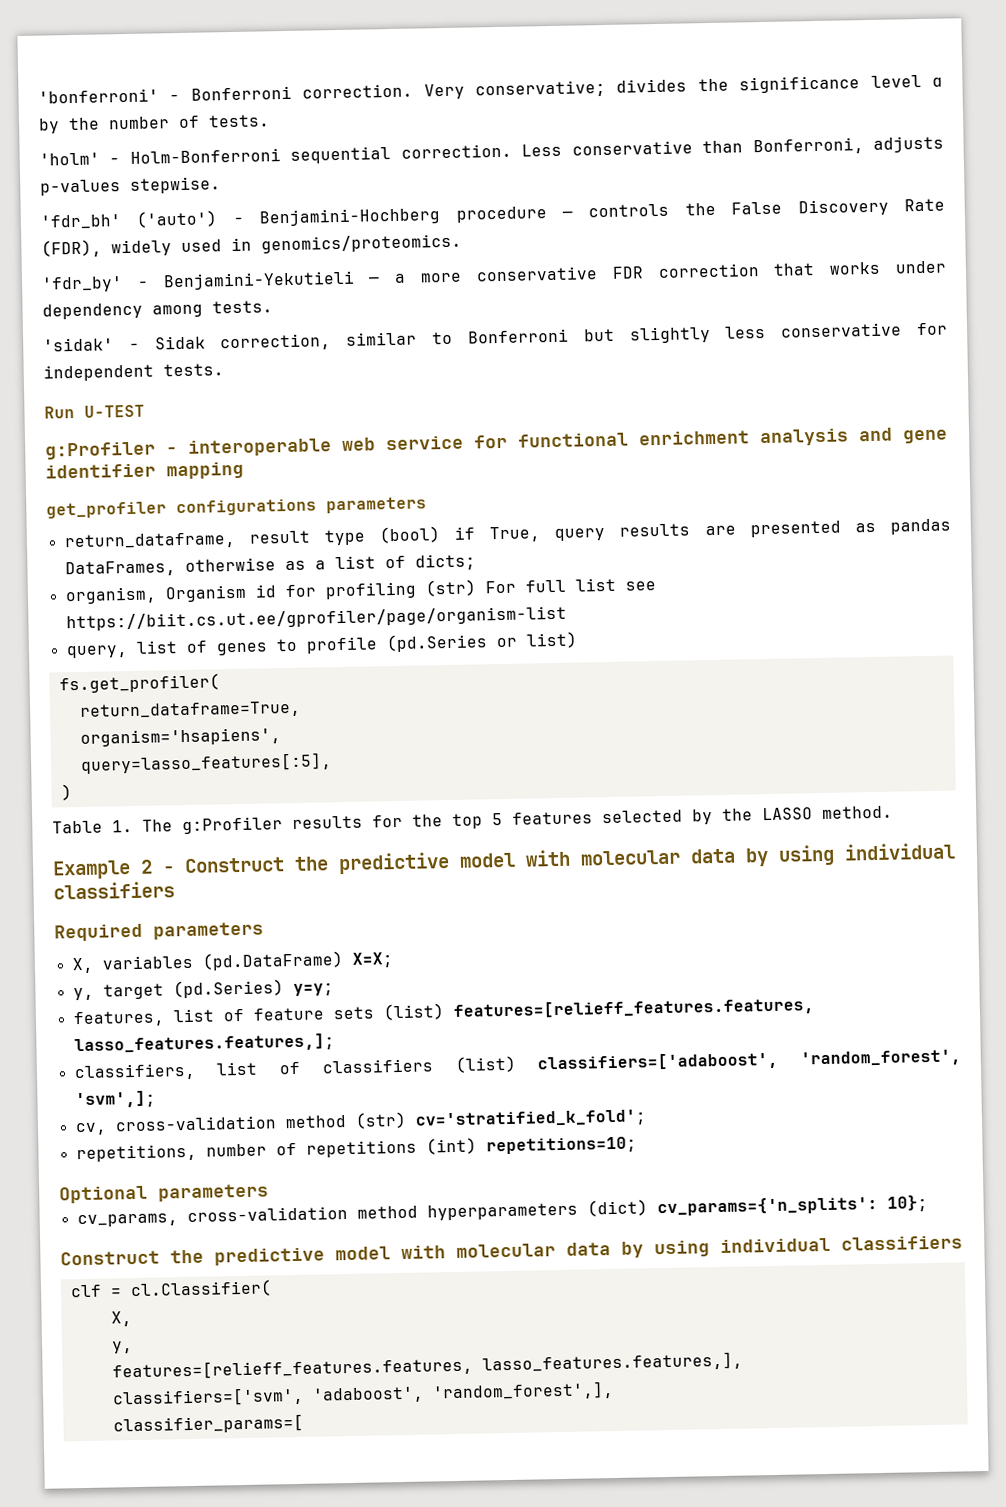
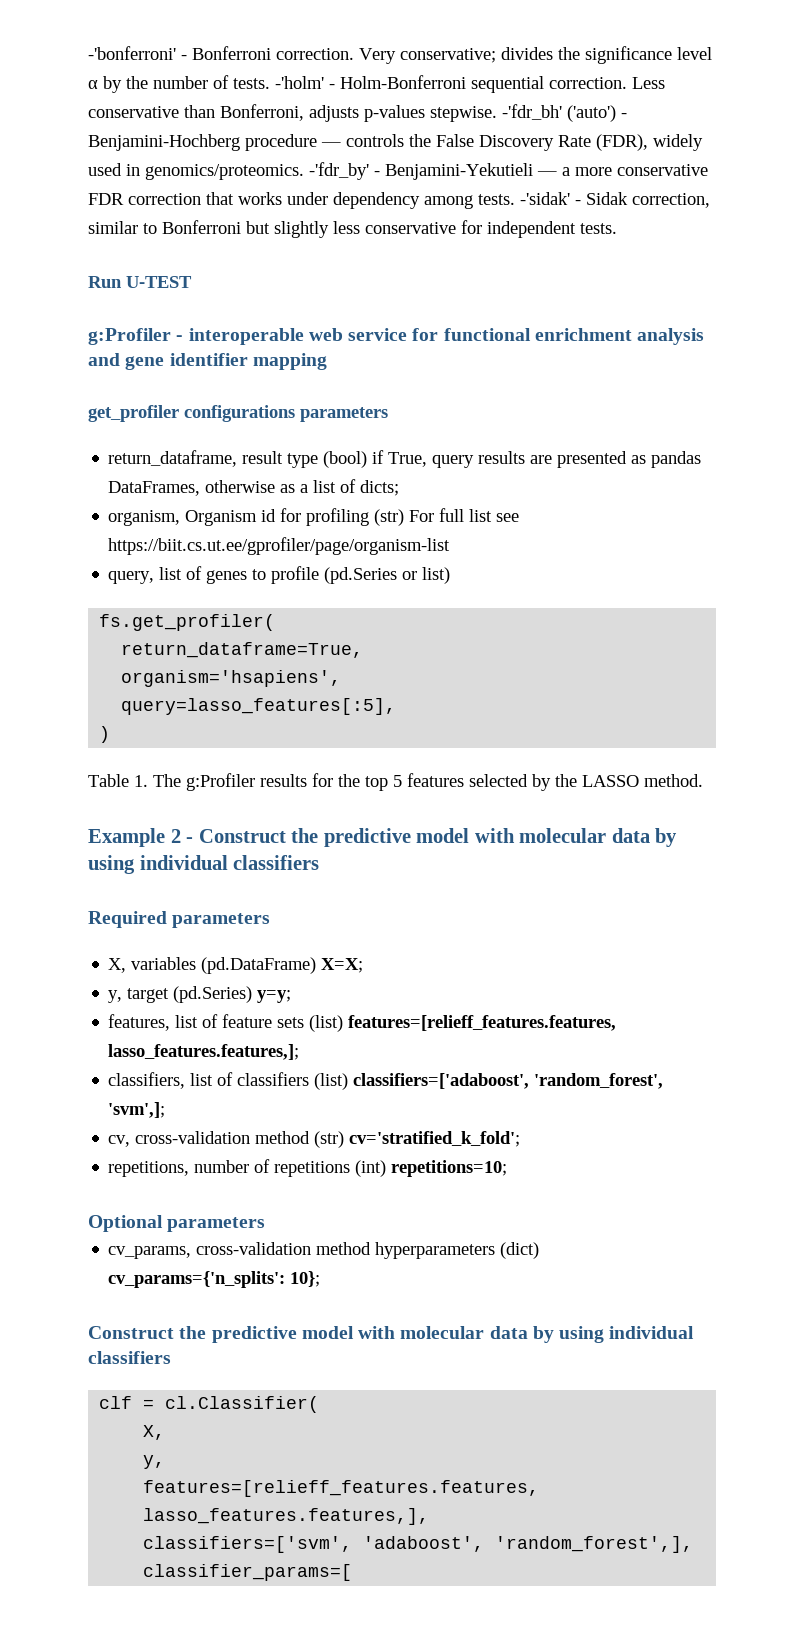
- 'bonferroni' - Bonferroni correction.
+ -'bonferroni' - Bonferroni correction.
- Very conservative; divides the significance level α by the number of tests.
- 'holm' - Holm-Bonferroni sequential correction.
+ Very conservative; divides the significance level α by the number of tests. -'holm' - Holm-Bonferroni sequential correction.
- Less conservative than Bonferroni, adjusts p-values stepwise.
- 'fdr_bh' ('auto') - Benjamini-Hochberg procedure — controls the False Discovery Rate (FDR), widely used in genomics/proteomics.
- 'fdr_by' - Benjamini-Yekutieli — a more conservative FDR correction that works under dependency among tests.
- 'sidak' - Sidak correction, similar to Bonferroni but slightly less conservative for independent tests.
+ Less conservative than Bonferroni, adjusts p-values stepwise. -'fdr_bh' ('auto') - Benjamini-Hochberg procedure — controls the False Discovery Rate (FDR), widely used in genomics/proteomics. -'fdr_by' - Benjamini-Yekutieli — a more conservative FDR correction that works under dependency among tests. -'sidak' - Sidak correction, similar to Bonferroni but slightly less conservative for independent tests.

